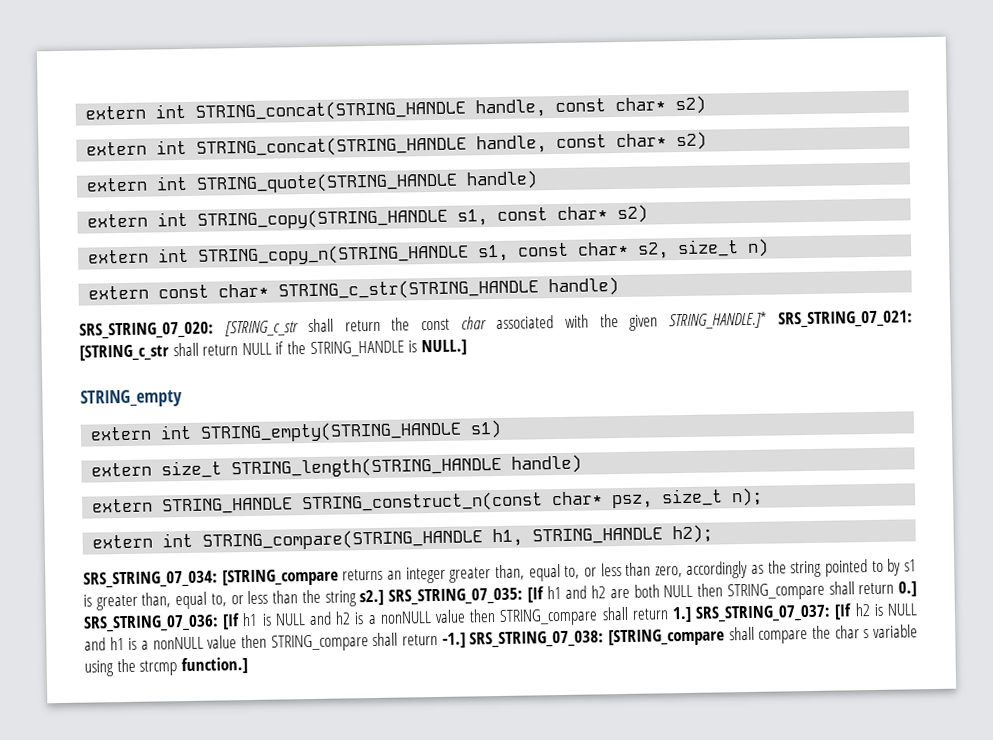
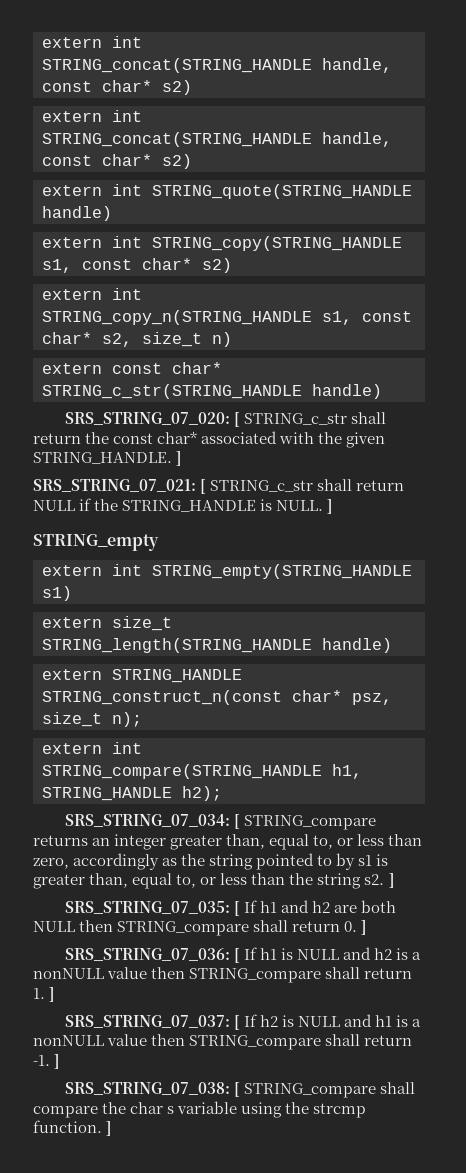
- SRS_STRING_07_020: [STRING_c_str shall return the const char associated with the given STRING_HANDLE.]* SRS_STRING_07_021: [STRING_c_str shall return NULL if the STRING_HANDLE is NULL.]
+ SRS_STRING_07_020: [ STRING_c_str shall return the const char* associated with the given STRING_HANDLE. ]
+ SRS_STRING_07_021: [ STRING_c_str shall return NULL if the STRING_HANDLE is NULL. ]
- [STRING_compare returns an integer greater than, equal to, or less than zero, accordingly as the string pointed to by s1 is greater than, equal to, or less than the string s2.] SRS_STRING_07_035: [If h1 and h2 are both NULL then STRING_compare shall return 0.] SRS_STRING_07_036: [If h1 is NULL and h2 is a nonNULL value then STRING_compare shall return 1.] SRS_STRING_07_037: [If h2 is NULL and h1 is a nonNULL value then STRING_compare shall return -1.] SRS_STRING_07_038: [STRING_compare shall compare the char s variable using the strcmp function.]
+ [ STRING_compare returns an integer greater than, equal to, or less than zero, accordingly as the string pointed to by s1 is greater than, equal to, or less than the string s2. ]
+ SRS_STRING_07_035: [ If h1 and h2 are both NULL then STRING_compare shall return 0. ]
+ SRS_STRING_07_036: [ If h1 is NULL and h2 is a nonNULL value then STRING_compare shall return 1. ]
+ SRS_STRING_07_037: [ If h2 is NULL and h1 is a nonNULL value then STRING_compare shall return -1. ]
+ SRS_STRING_07_038: [ STRING_compare shall compare the char s variable using the strcmp function. ]

